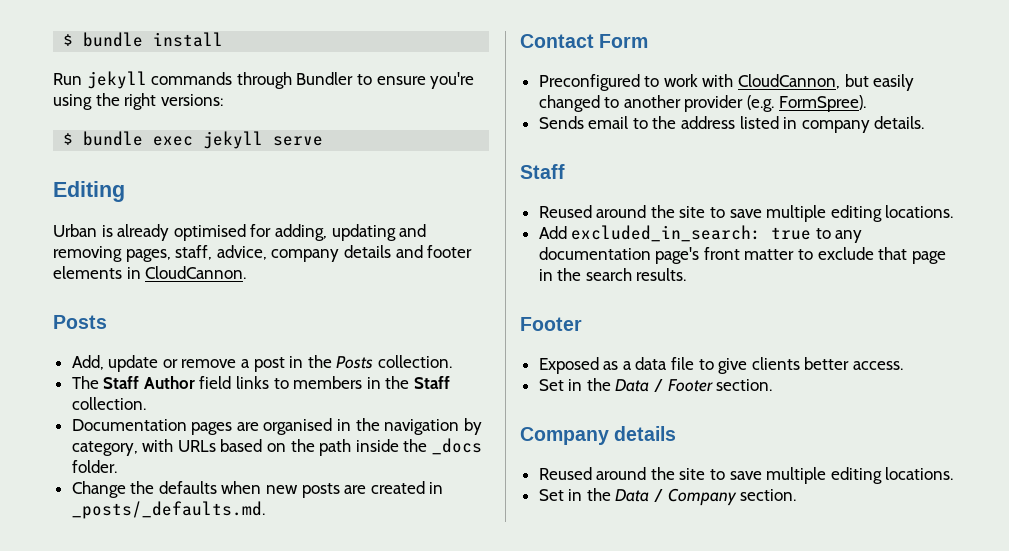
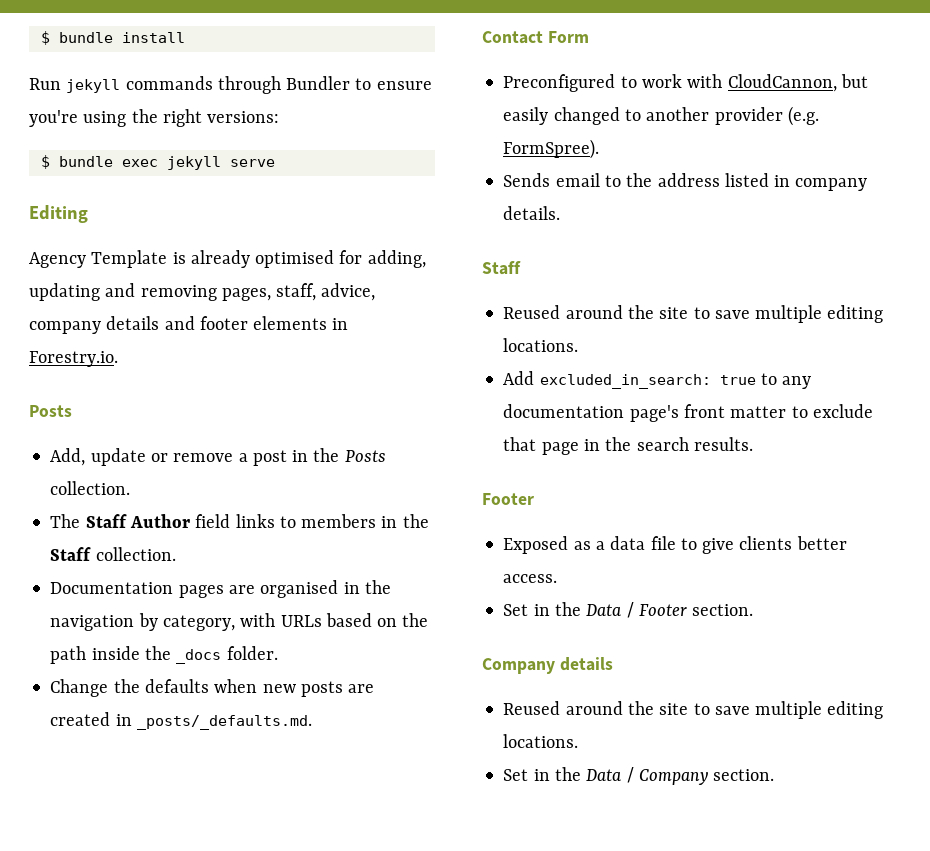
- Urban is already optimised for adding, updating and removing pages, staff, advice, company details and footer elements in CloudCannon.
+ Agency Template is already optimised for adding, updating and removing pages, staff, advice, company details and footer elements in Forestry.io.

